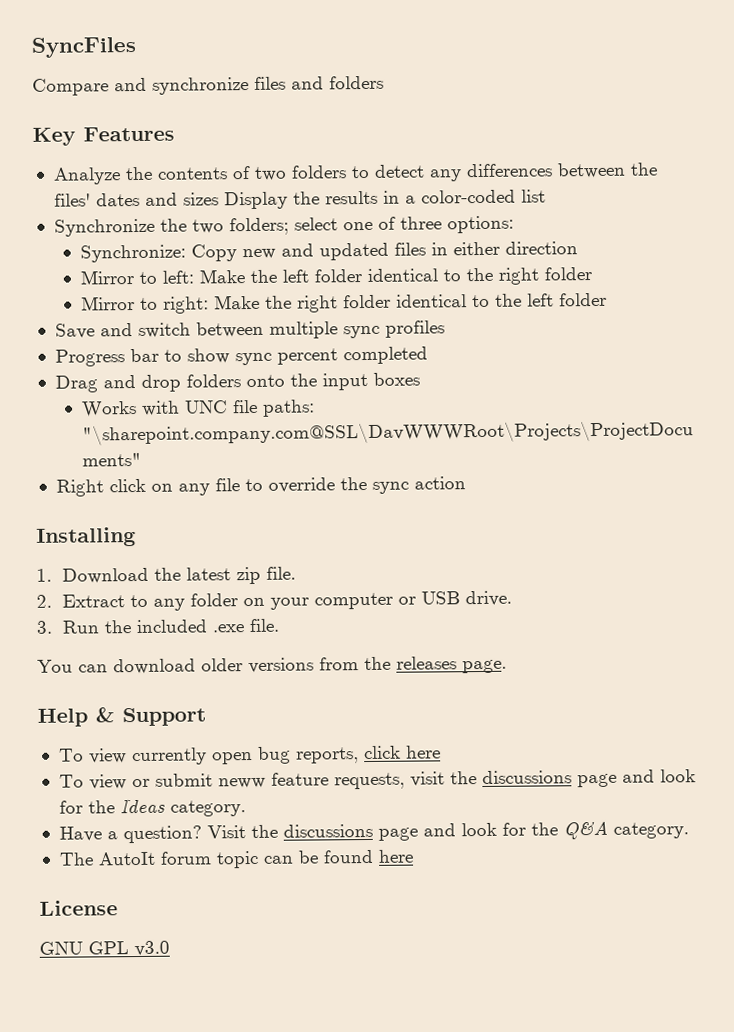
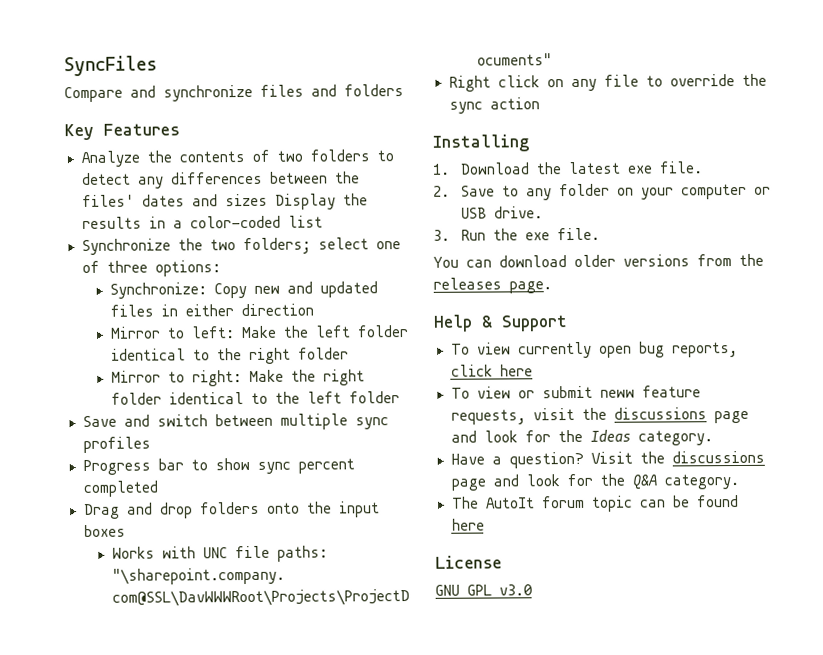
- 1. Download the latest zip file.
+ 1. Download the latest exe file.
- 2. Extract to any folder on your computer or USB drive.
+ 2. Save to any folder on your computer or USB drive.
- 3. Run the included .exe file.
+ 3. Run the exe file.

